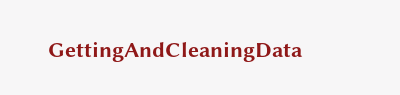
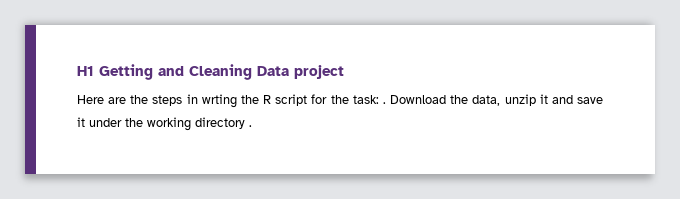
- GettingAndCleaningData
+ H1 Getting and Cleaning Data project
+ Here are the steps in wrting the R script for the task: . Download the data, unzip it and save it under the working directory .

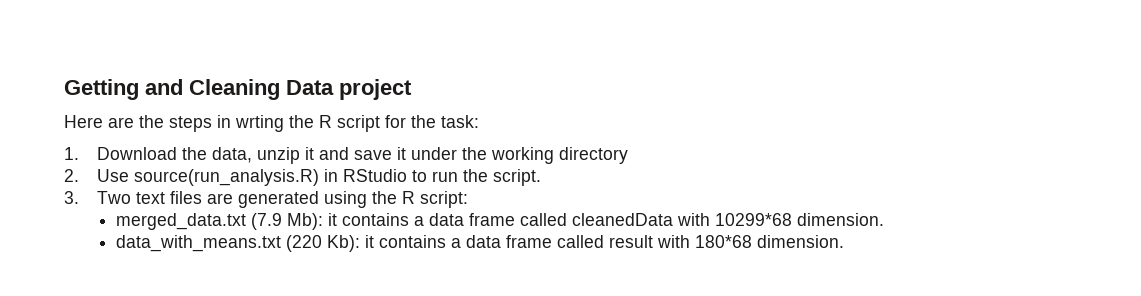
- H1 Getting and Cleaning Data project
+ Getting and Cleaning Data project
- Here are the steps in wrting the R script for the task: . Download the data, unzip it and save it under the working directory .
+ Here are the steps in wrting the R script for the task:
+ 1. Download the data, unzip it and save it under the working directory
+ 2. Use source(run_analysis.R) in RStudio to run the script.
+ 3. Two text files are generated using the R script:
+ merged_data.txt (7.9 Mb): it contains a data frame called cleanedData with 10299*68 dimension.
+ data_with_means.txt (220 Kb): it contains a data frame called result with 180*68 dimension.

